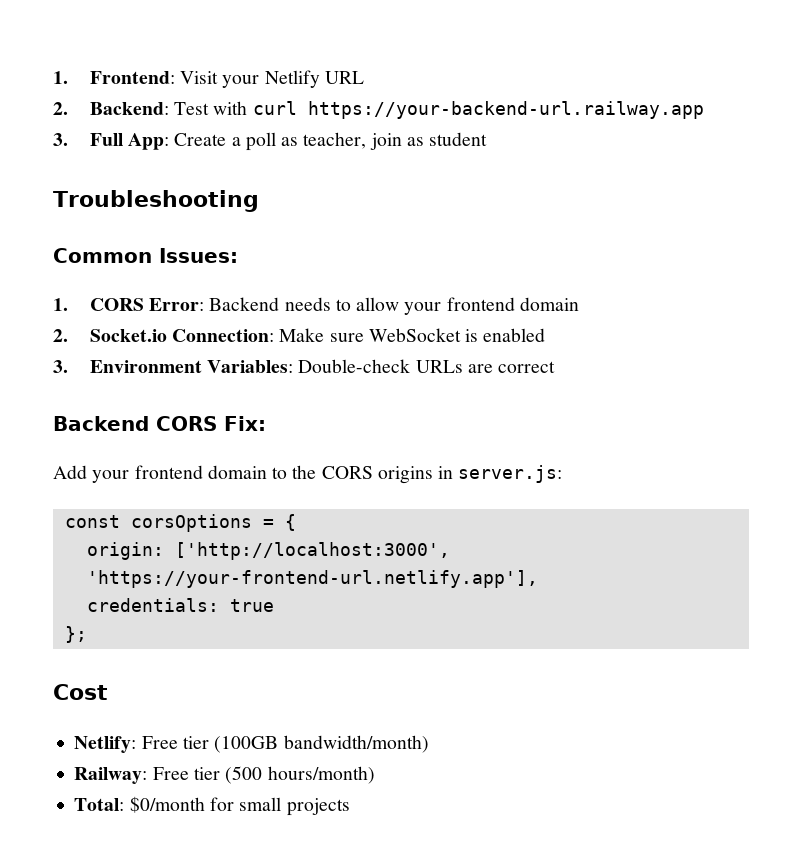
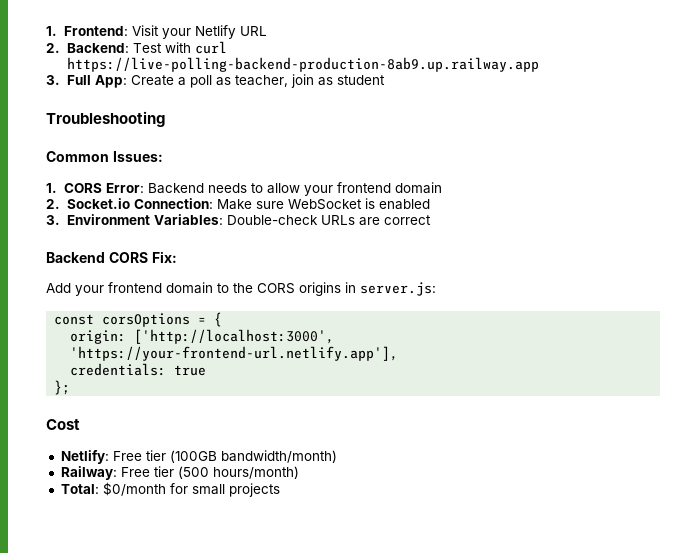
- 2. Backend: Test with curl https://your-backend-url.railway.app
+ 2. Backend: Test with curl https://live-polling-backend-production-8ab9.up.railway.app

